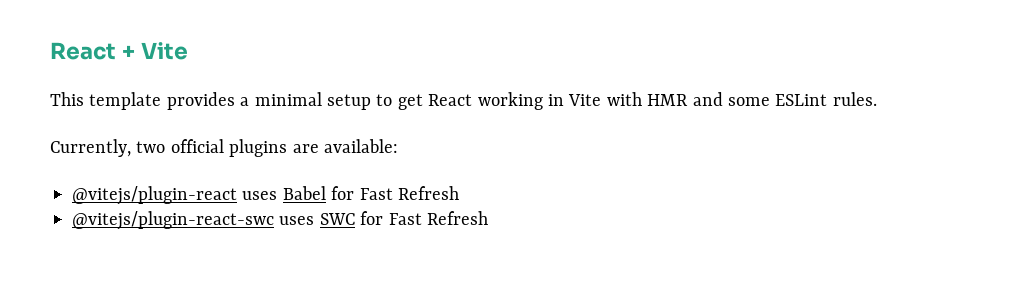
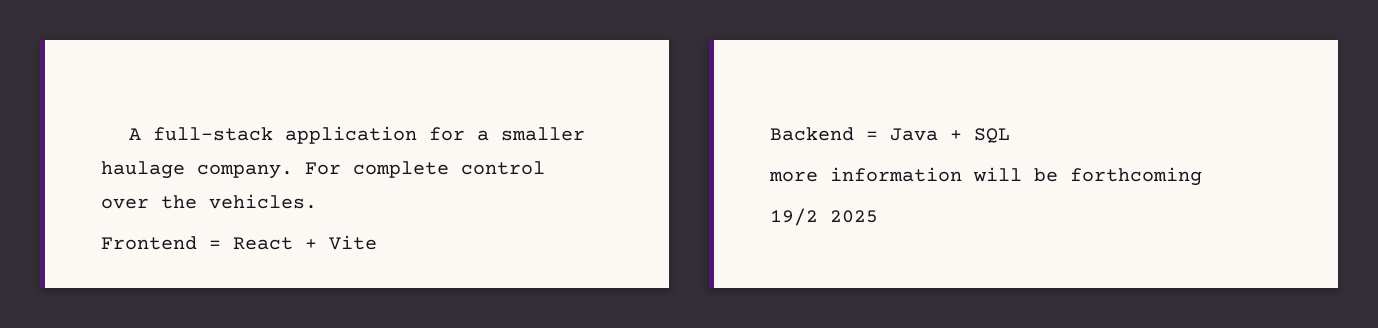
- React + Vite
- This template provides a minimal setup to get React working in Vite with HMR and some ESLint rules.
- Currently, two official plugins are available:
- @vitejs/plugin-react uses Babel for Fast Refresh
- @vitejs/plugin-react-swc uses SWC for Fast Refresh
+ A full-stack application for a smaller haulage company. For complete control over the vehicles.
+ Frontend = React + Vite
+ Backend = Java + SQL
+ more information will be forthcoming
+ 19/2 2025

